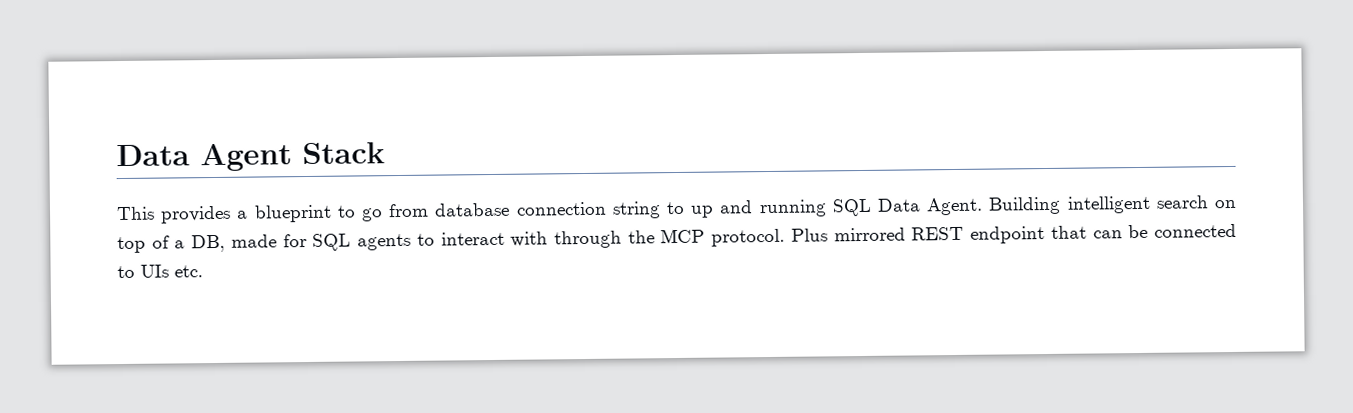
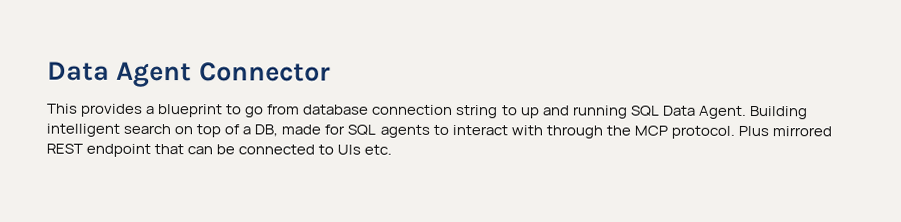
- Data Agent Stack
+ Data Agent Connector

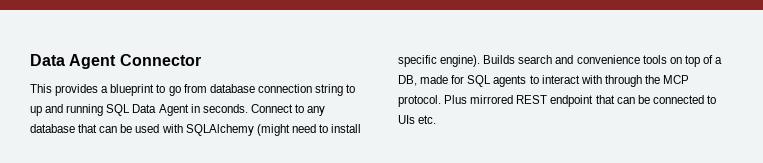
- This provides a blueprint to go from database connection string to up and running SQL Data Agent. Building intelligent search on top of a DB, made for SQL agents to interact with through the MCP protocol.
+ This provides a blueprint to go from database connection string to up and running SQL Data Agent in seconds. Connect to any database that can be used with SQLAlchemy (might need to install specific engine). Builds search and convenience tools on top of a DB, made for SQL agents to interact with through the MCP protocol.

